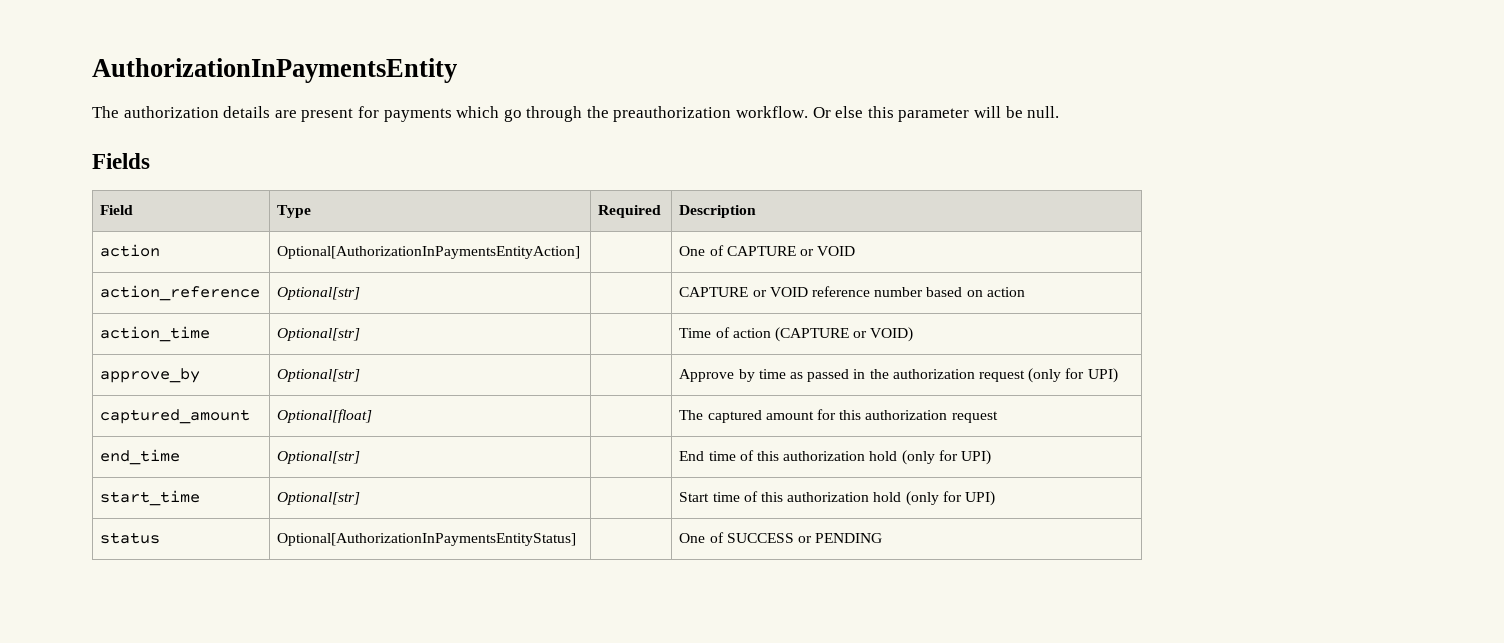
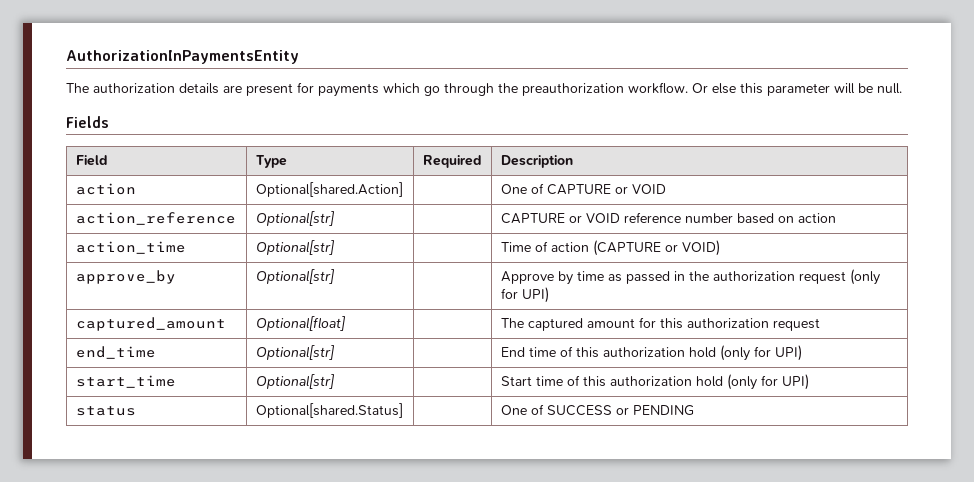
- action | Optional[AuthorizationInPaymentsEntityAction] | | One of CAPTURE or VOID
+ action | Optional[shared.Action] | | One of CAPTURE or VOID
- status | Optional[AuthorizationInPaymentsEntityStatus] | | One of SUCCESS or PENDING
+ status | Optional[shared.Status] | | One of SUCCESS or PENDING

